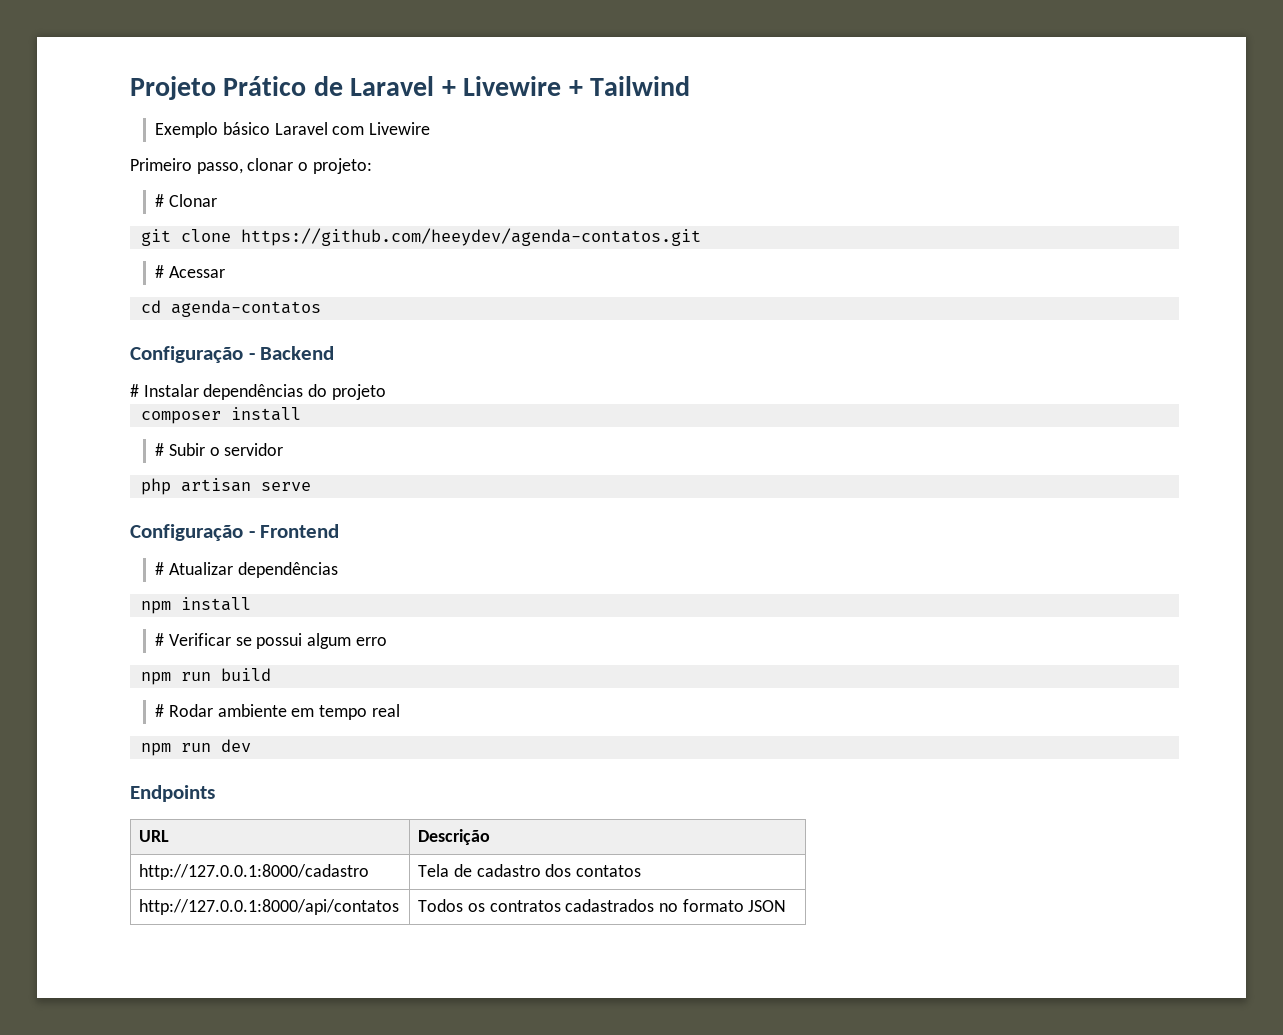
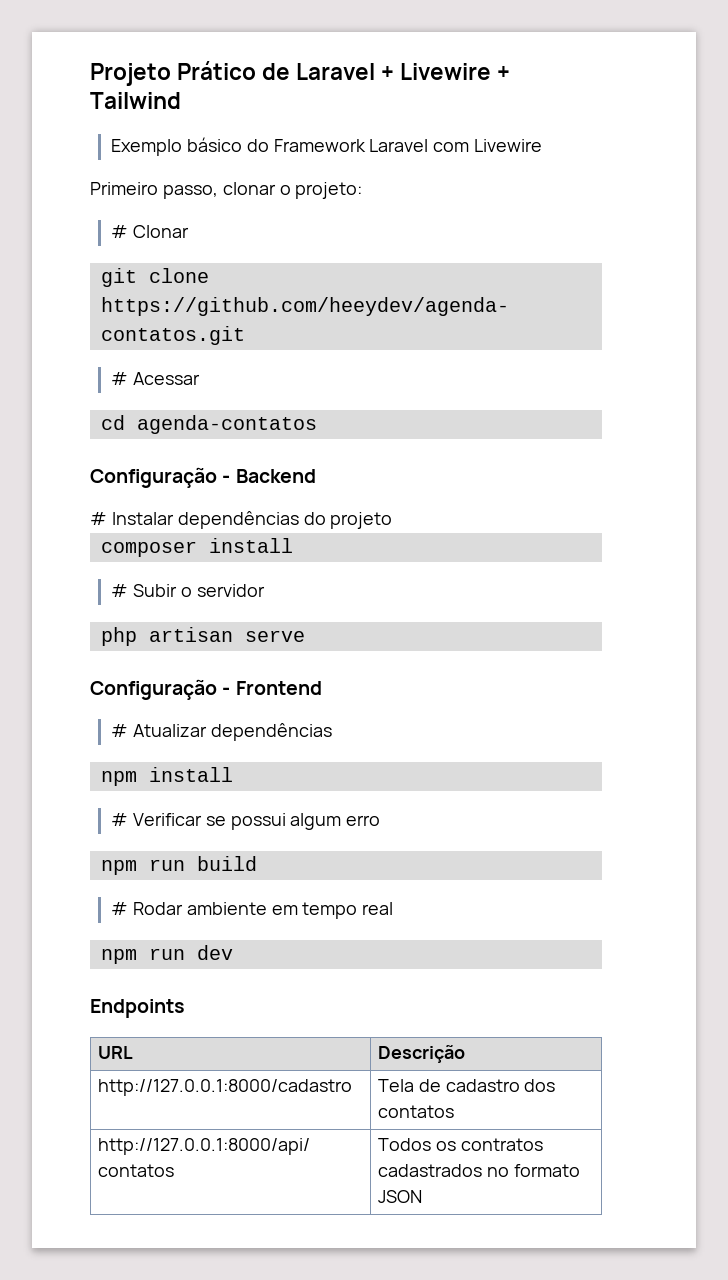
- Exemplo básico Laravel com Livewire
+ Exemplo básico do Framework Laravel com Livewire

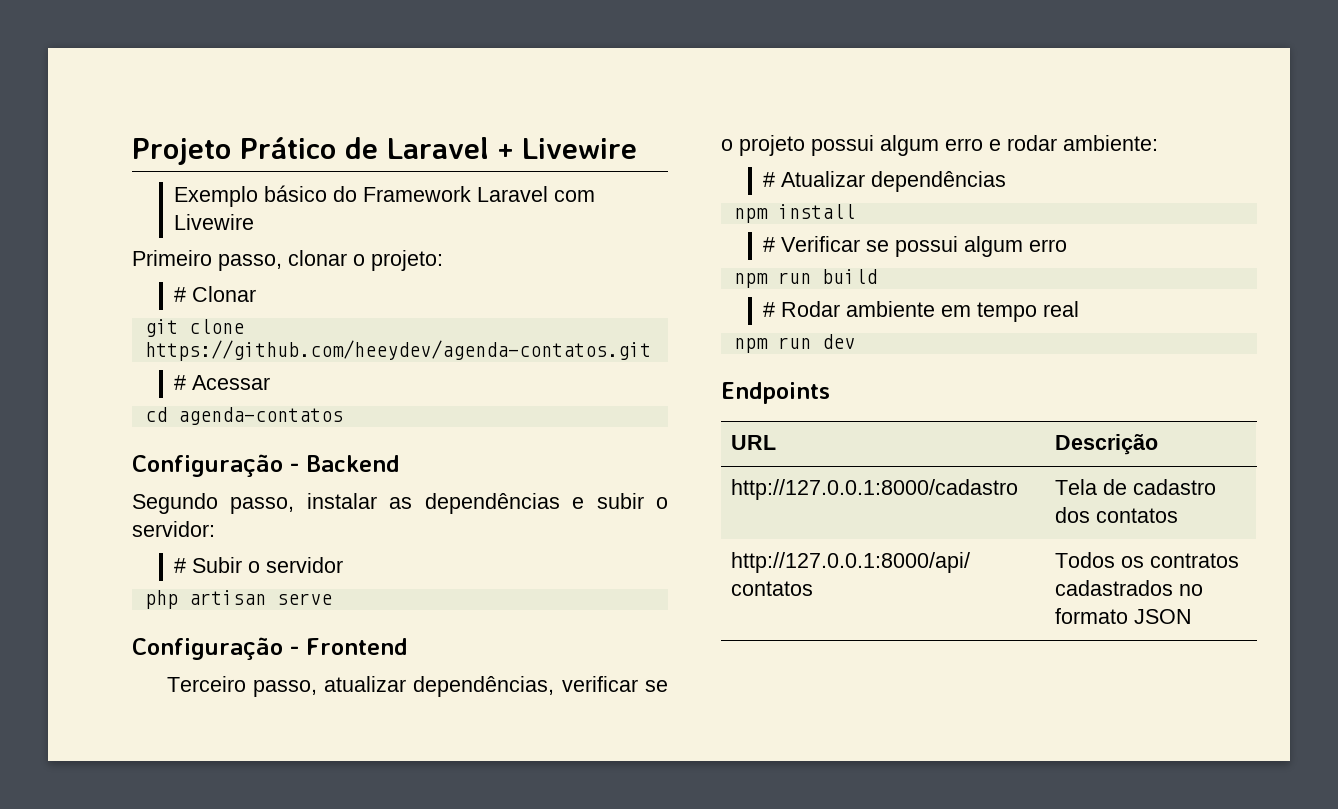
- Projeto Prático de Laravel + Livewire + Tailwind
+ Projeto Prático de Laravel + Livewire
- # Instalar dependências do projeto
- composer install
+ Segundo passo, instalar as dependências e subir o servidor:
+ Terceiro passo, atualizar dependências, verificar se o projeto possui algum erro e rodar ambiente:

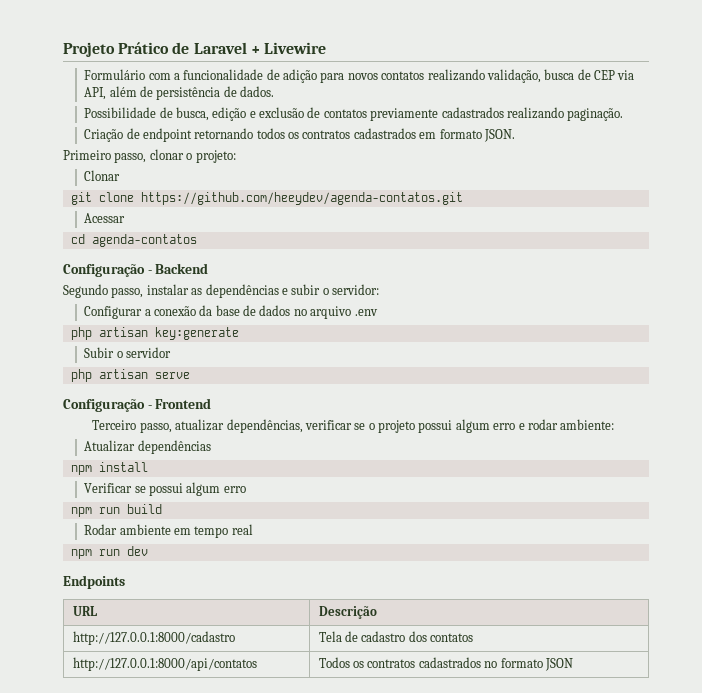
- Exemplo básico do Framework Laravel com Livewire
+ Formulário com a funcionalidade de adição para novos contatos realizando validação, busca de CEP via API, além de persistência de dados.
+ Possibilidade de busca, edição e exclusão de contatos previamente cadastrados realizando paginação.
+ Criação de endpoint retornando todos os contratos cadastrados em formato JSON.
- # Clonar
+ Clonar
- # Acessar
+ Acessar
- # Subir o servidor
+ Configurar a conexão da base de dados no arquivo .env
+ php artisan key:generate
+ Subir o servidor
- # Atualizar dependências
+ Atualizar dependências
- # Verificar se possui algum erro
+ Verificar se possui algum erro
- # Rodar ambiente em tempo real
+ Rodar ambiente em tempo real

